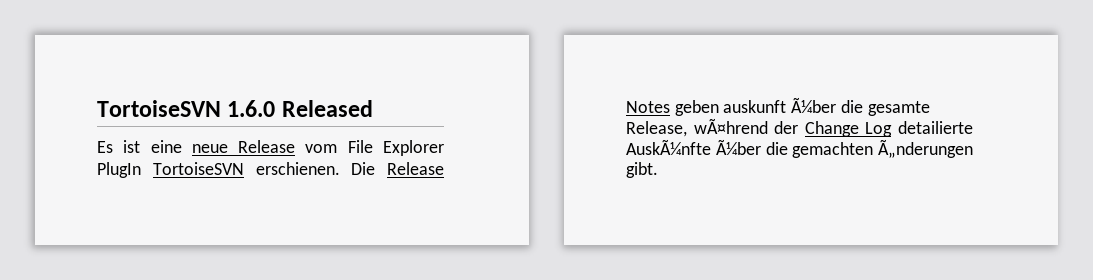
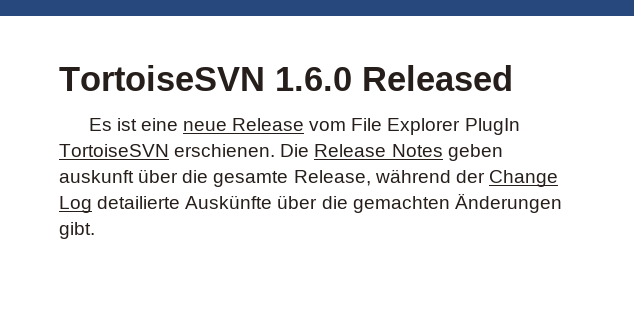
- Die Release Notes geben auskunft Ã¼ber die gesamte Release, wÃ¤hrend der Change Log detailierte AuskÃ¼nfte Ã¼ber die gemachten Ã„nderungen gibt.
+ Die Release Notes geben auskunft über die gesamte Release, während der Change Log detailierte Auskünfte über die gemachten Änderungen gibt.

